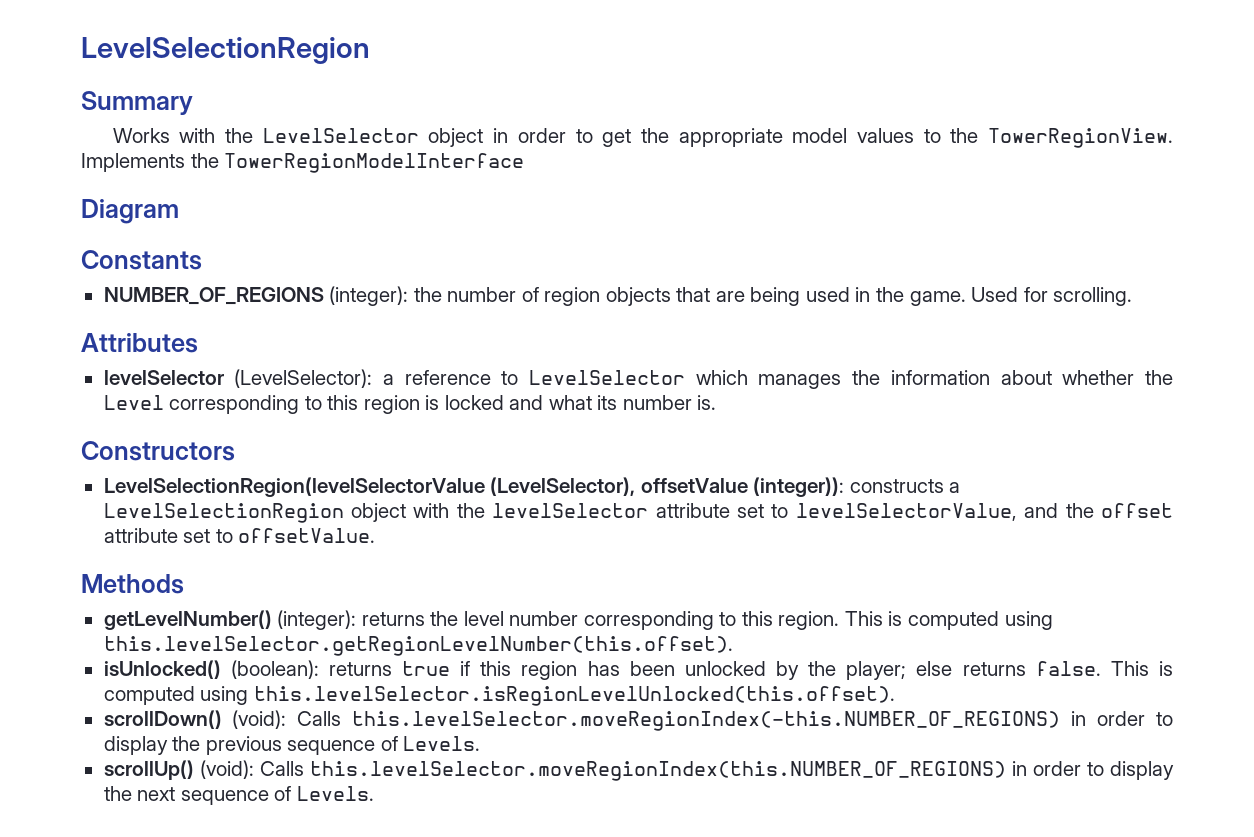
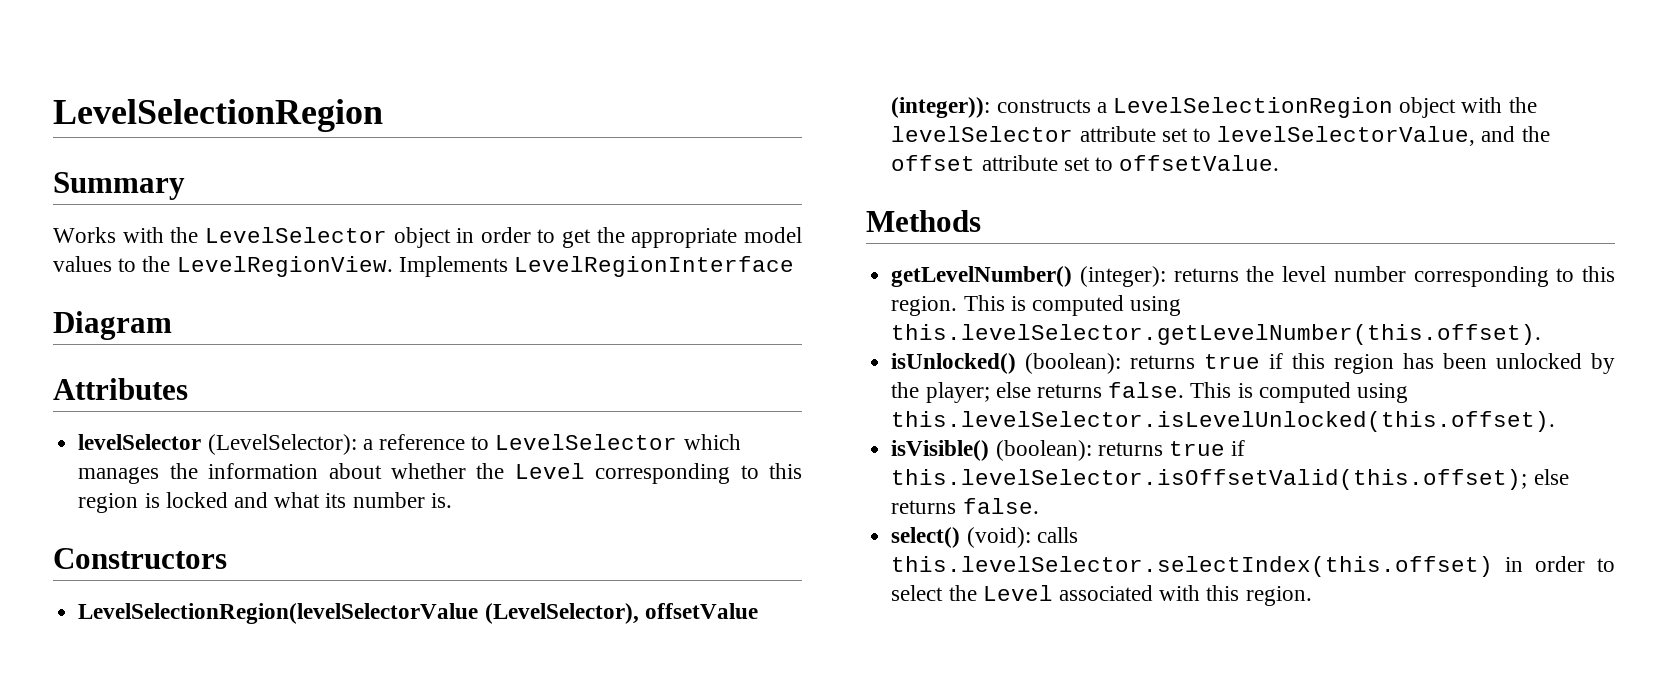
- Works with the LevelSelector object in order to get the appropriate model values to the TowerRegionView. Implements the TowerRegionModelInterface
+ Works with the LevelSelector object in order to get the appropriate model values to the LevelRegionView. Implements LevelRegionInterface
  Diagram
- Constants
- NUMBER_OF_REGIONS (integer): the number of region objects that are being used in the game. Used for scrolling.
- This is computed using this.levelSelector.getRegionLevelNumber(this.offset).
+ This is computed using this.levelSelector.getLevelNumber(this.offset).
- This is computed using this.levelSelector.isRegionLevelUnlocked(this.offset).
- scrollDown() (void): Calls this.levelSelector.moveRegionIndex(-this.NUMBER_OF_REGIONS) in order to display the previous sequence of Levels.
- scrollUp() (void): Calls this.levelSelector.moveRegionIndex(this.NUMBER_OF_REGIONS) in order to display the next sequence of Levels.
+ This is computed using this.levelSelector.isLevelUnlocked(this.offset).
+ isVisible() (boolean): returns true if this.levelSelector.isOffsetValid(this.offset); else returns false.
+ select() (void): calls this.levelSelector.selectIndex(this.offset) in order to select the Level associated with this region.

